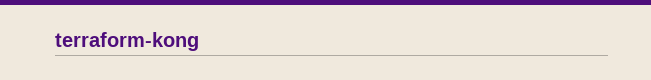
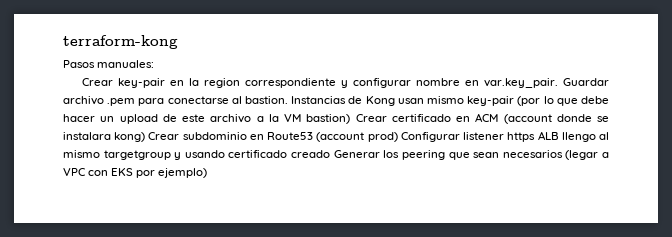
+ Pasos manuales:
+ Crear key-pair en la region correspondiente y configurar nombre en var.key_pair. Guardar archivo .pem para conectarse al bastion. Instancias de Kong usan mismo key-pair (por lo que debe hacer un upload de este archivo a la VM bastion) Crear certificado en ACM (account donde se instalara kong) Crear subdominio en Route53 (account prod) Configurar listener https ALB llengo al mismo targetgroup y usando certificado creado Generar los peering que sean necesarios (legar a VPC con EKS por ejemplo)

